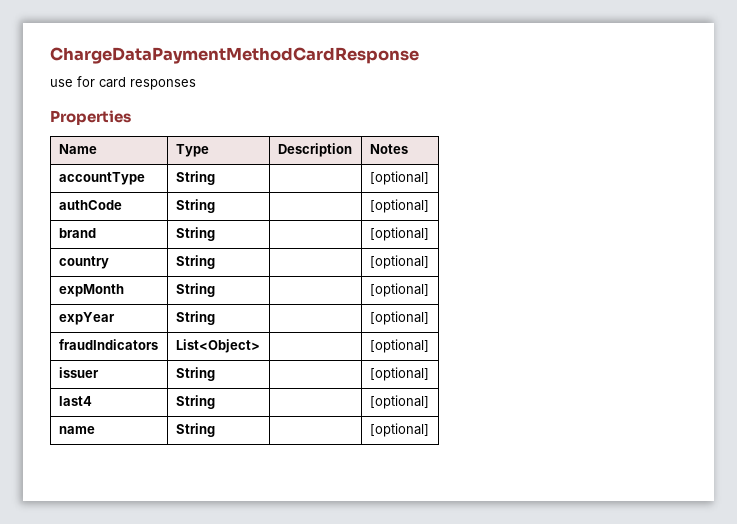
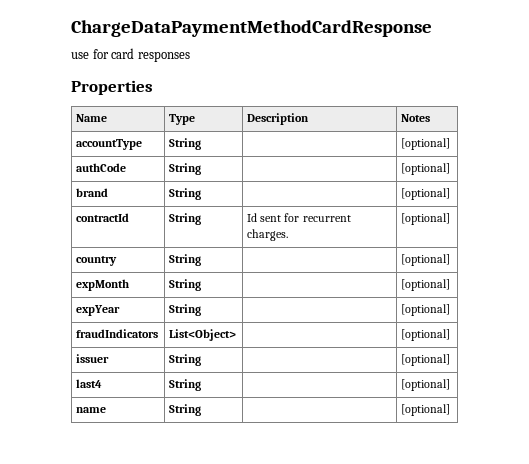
+ contractId | String | Id sent for recurrent charges. | [optional]

